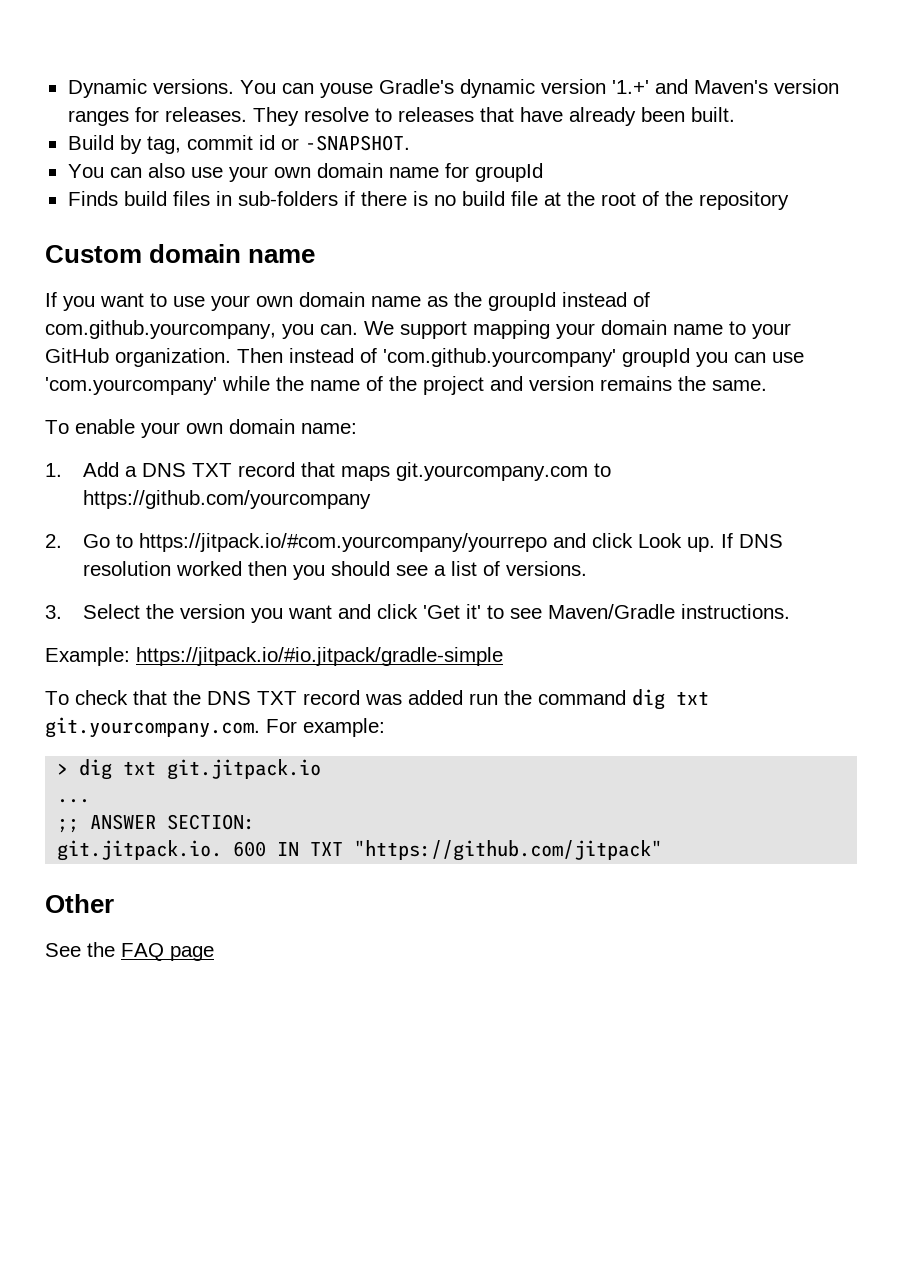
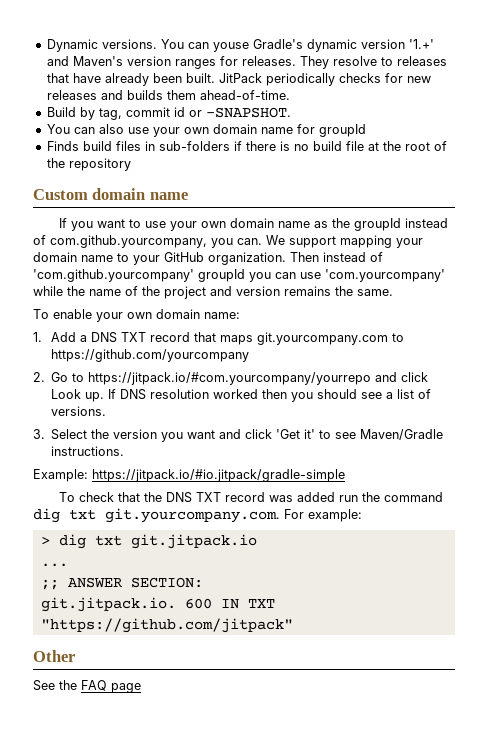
+ JitPack periodically checks for new releases and builds them ahead-of-time.

